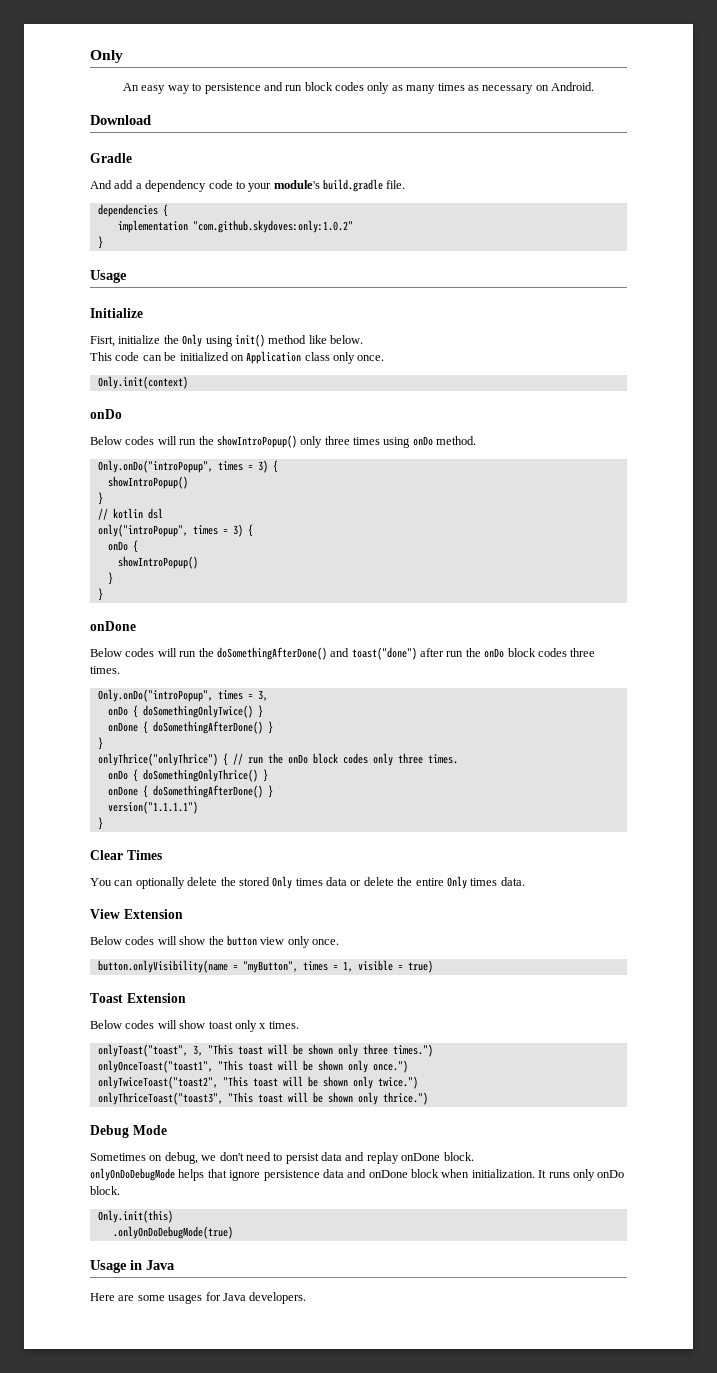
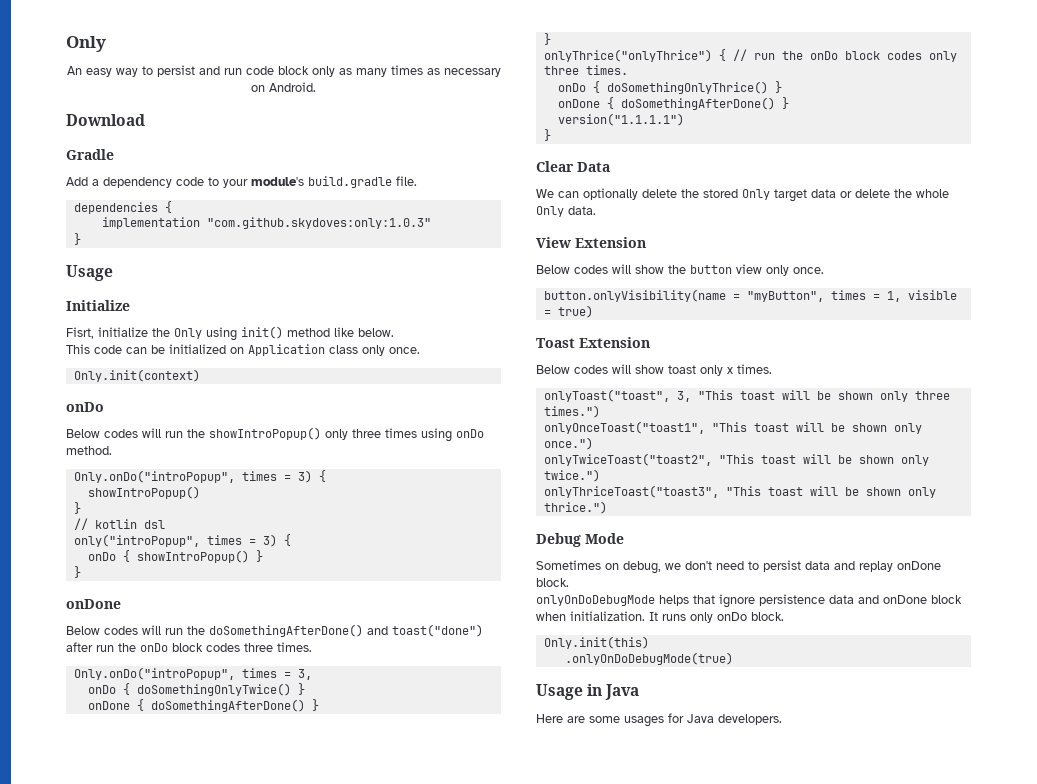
- An easy way to persistence and run block codes only as many times as necessary on Android.
+ An easy way to persist and run code block only as many times as necessary on Android.
- And add a dependency code to your module's build.gradle file.
+ Add a dependency code to your module's build.gradle file.
- implementation "com.github.skydoves:only:1.0.2"
+ implementation "com.github.skydoves:only:1.0.3"
  only("introPopup", times = 3) {
- onDo {
- showIntroPopup()
- }
+ onDo { showIntroPopup() }
- Clear Times
- You can optionally delete the stored Only times data or delete the entire Only times data.
+ Clear Data
+ We can optionally delete the stored Only target data or delete the whole Only data.

